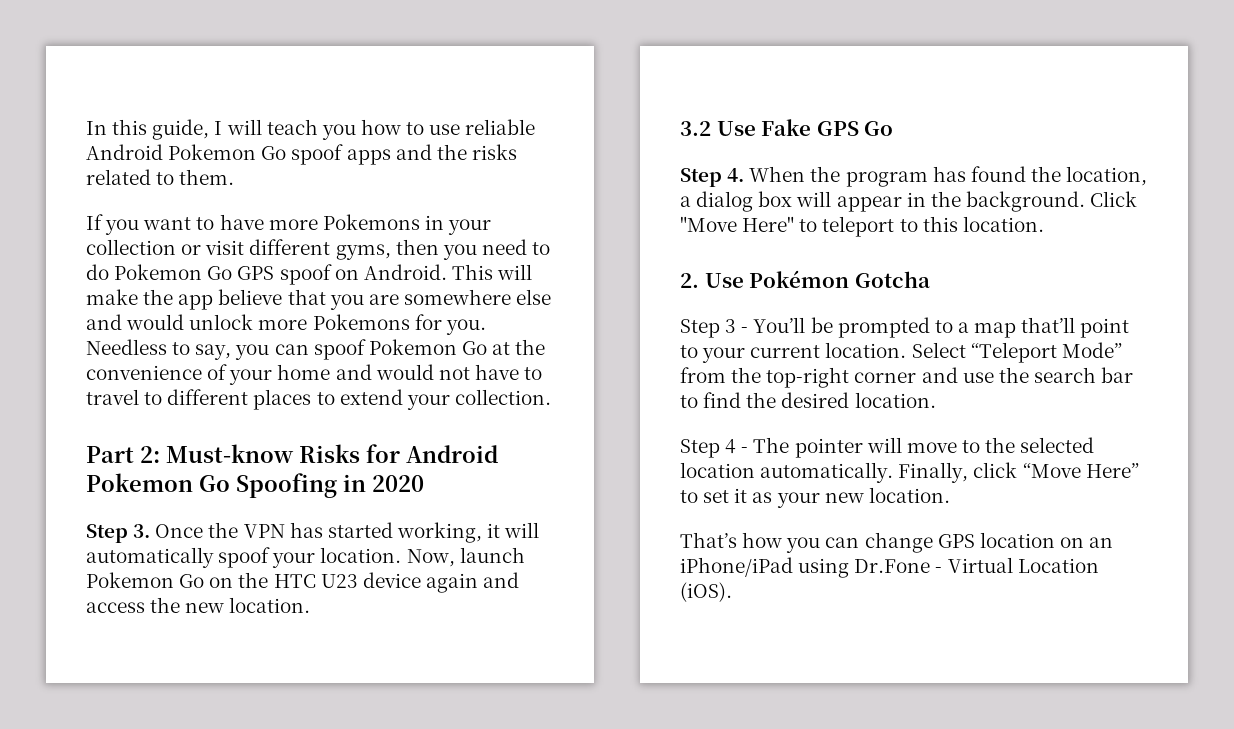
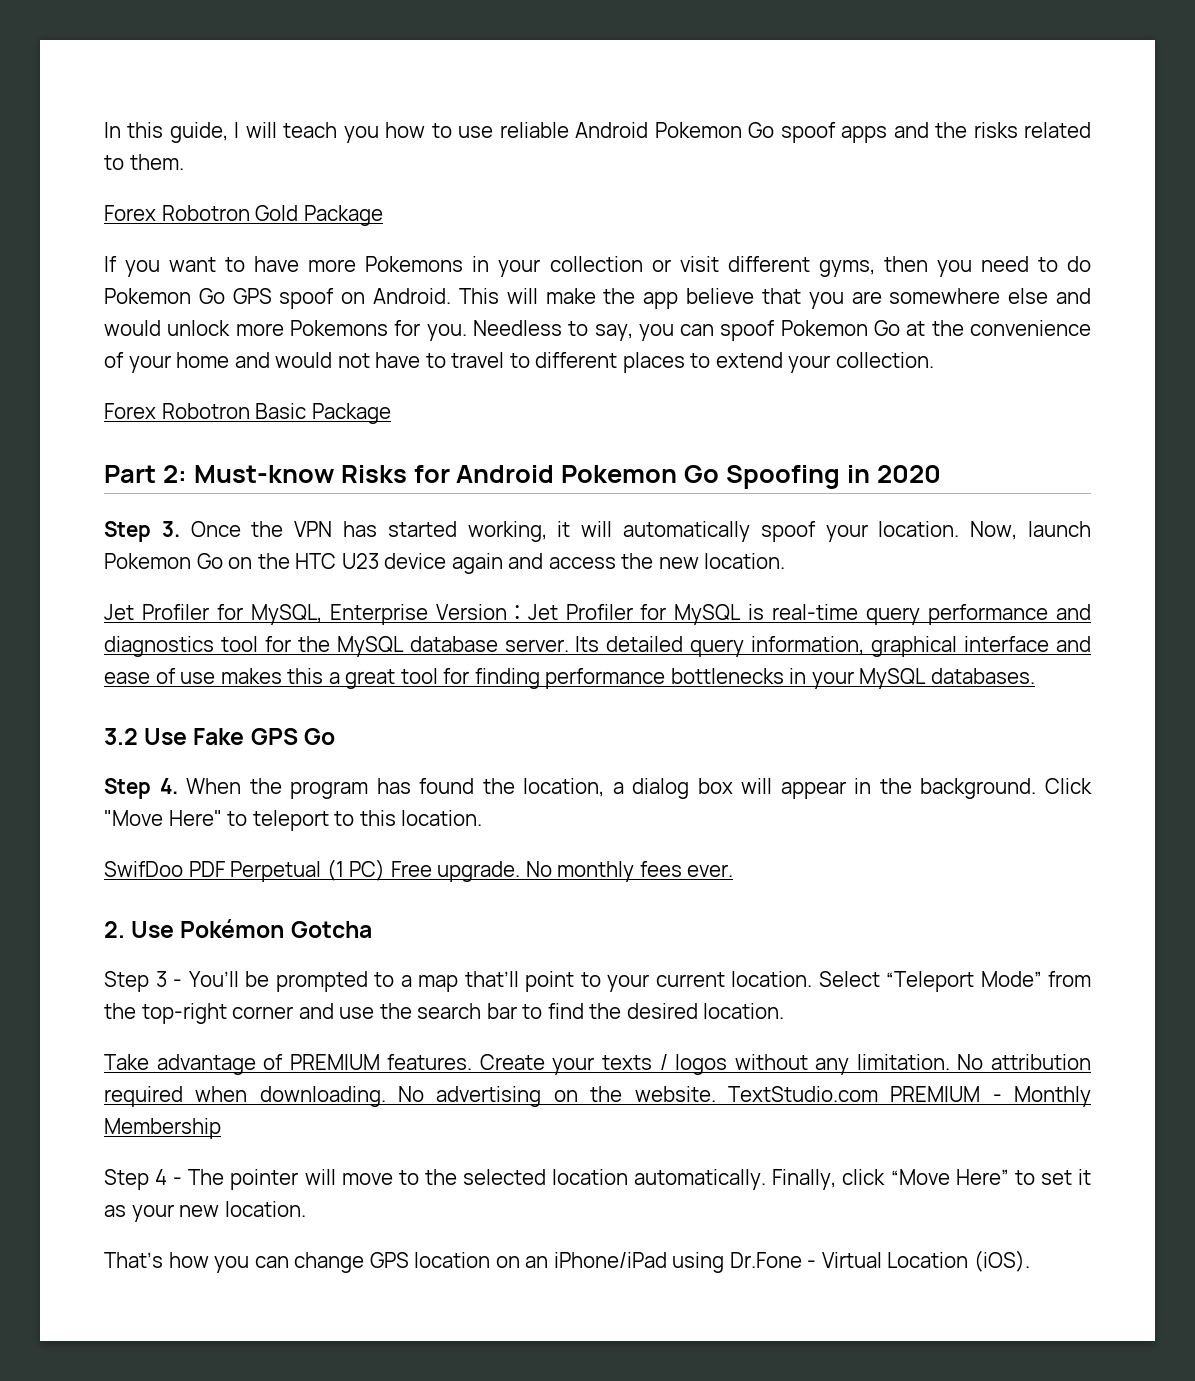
+ Forex Robotron Gold Package
+ Forex Robotron Basic Package
+ Jet Profiler for MySQL, Enterprise Version：Jet Profiler for MySQL is real-time query performance and diagnostics tool for the MySQL database server. Its detailed query information, graphical interface and ease of use makes this a great tool for finding performance bottlenecks in your MySQL databases.
+ SwifDoo PDF Perpetual (1 PC) Free upgrade. No monthly fees ever.
+ Take advantage of PREMIUM features. Create your texts / logos without any limitation. No attribution required when downloading. No advertising on the website. TextStudio.com PREMIUM - Monthly Membership

